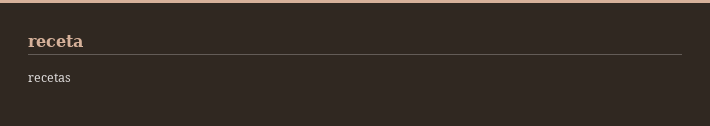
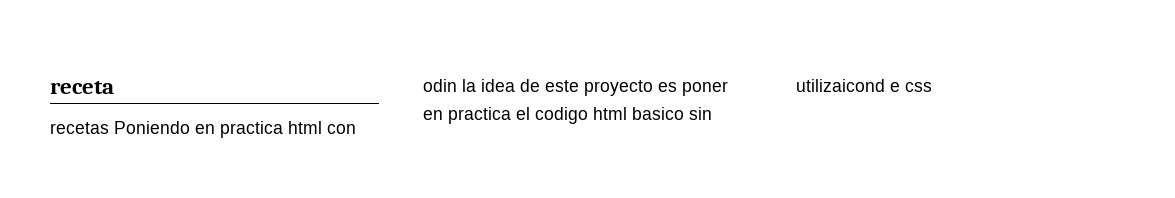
- recetas
+ recetas Poniendo en practica html con odin la idea de este proyecto es poner en practica el codigo html basico sin utilizaicond e css

